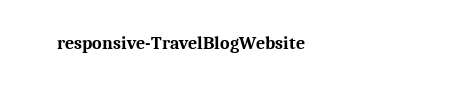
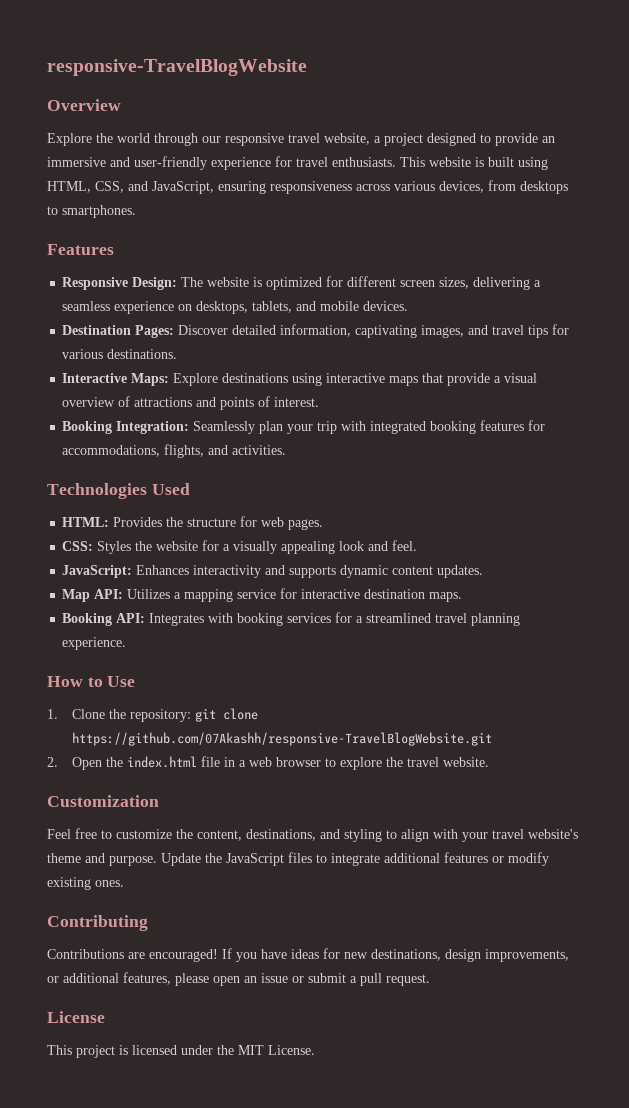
+ Overview
+ Explore the world through our responsive travel website, a project designed to provide an immersive and user-friendly experience for travel enthusiasts. This website is built using HTML, CSS, and JavaScript, ensuring responsiveness across various devices, from desktops to smartphones.
+ Features
+ Responsive Design: The website is optimized for different screen sizes, delivering a seamless experience on desktops, tablets, and mobile devices.
+ Destination Pages: Discover detailed information, captivating images, and travel tips for various destinations.
+ Interactive Maps: Explore destinations using interactive maps that provide a visual overview of attractions and points of interest.
+ Booking Integration: Seamlessly plan your trip with integrated booking features for accommodations, flights, and activities.
+ Technologies Used
+ HTML: Provides the structure for web pages.
+ CSS: Styles the website for a visually appealing look and feel.
+ JavaScript: Enhances interactivity and supports dynamic content updates.
+ Map API: Utilizes a mapping service for interactive destination maps.
+ Booking API: Integrates with booking services for a streamlined travel planning experience.
+ How to Use
+ 1. Clone the repository: git clone https://github.com/07Akashh/responsive-TravelBlogWebsite.git
+ 2. Open the index.html file in a web browser to explore the travel website.
+ Customization
+ Feel free to customize the content, destinations, and styling to align with your travel website's theme and purpose. Update the JavaScript files to integrate additional features or modify existing ones.
+ Contributing
+ Contributions are encouraged! If you have ideas for new destinations, design improvements, or additional features, please open an issue or submit a pull request.
+ License
+ This project is licensed under the MIT License.

